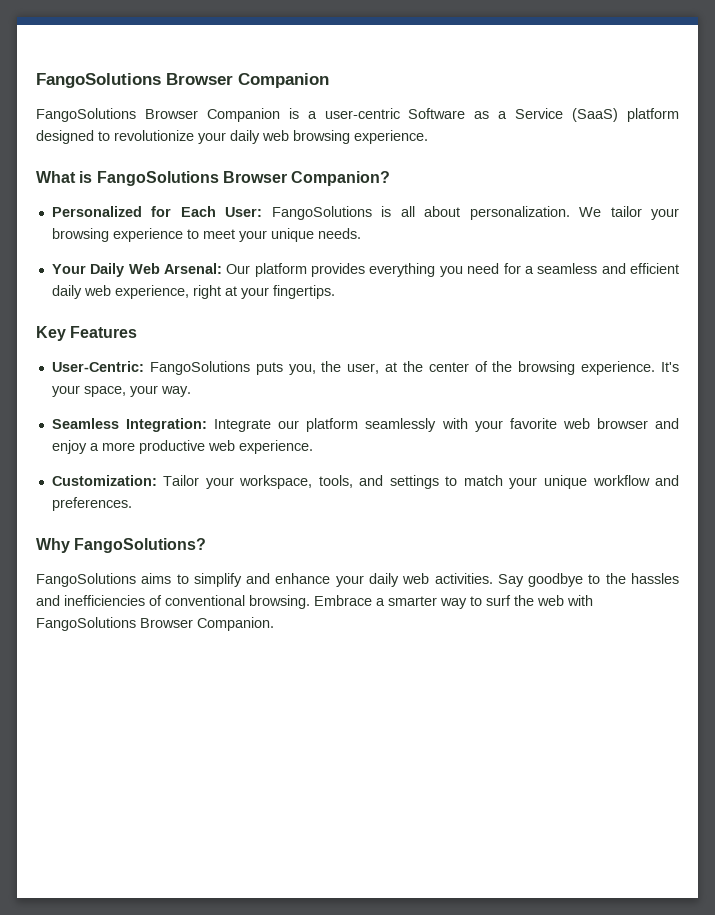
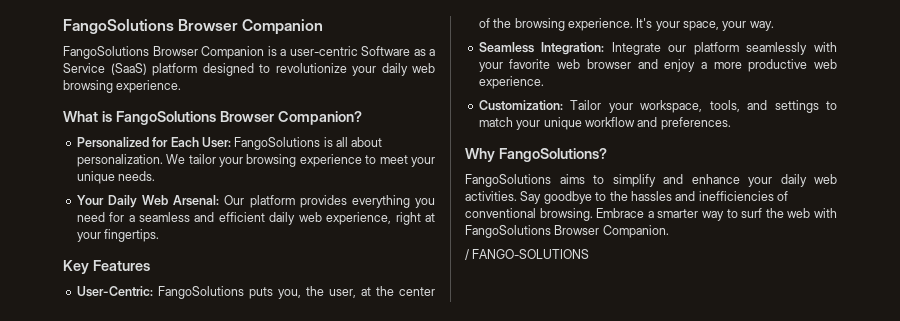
+ / FANGO-SOLUTIONS

